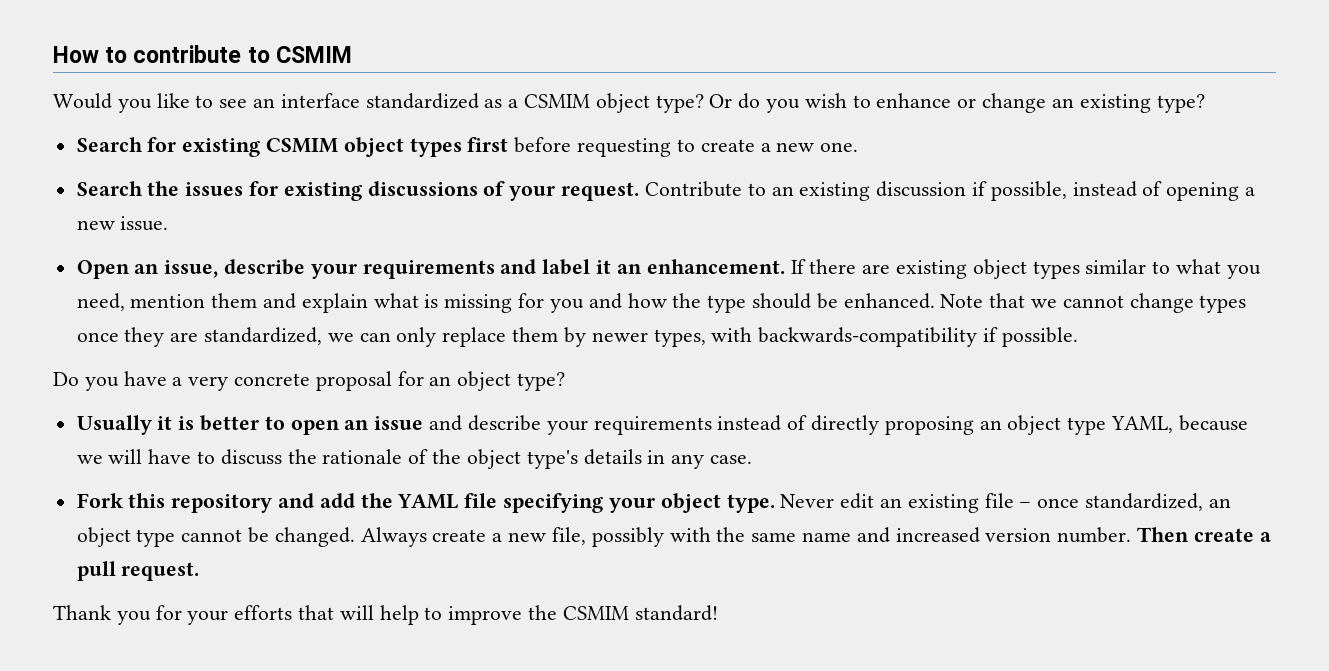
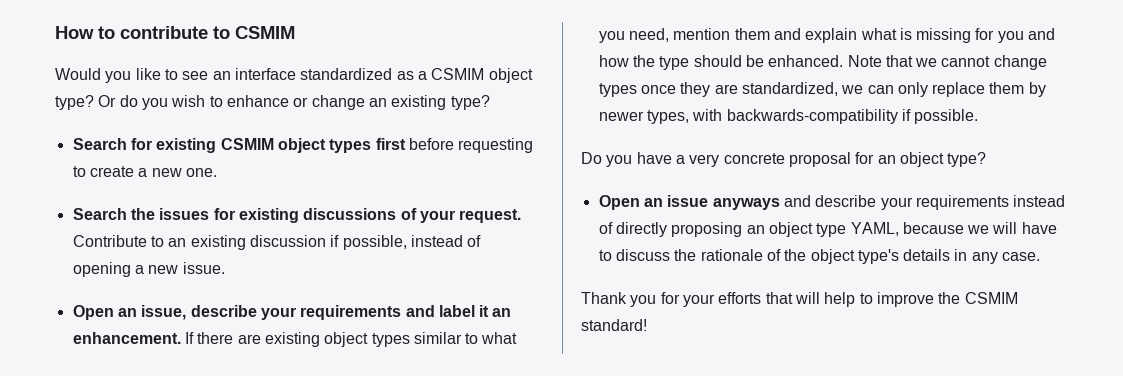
- Usually it is better to open an issue and describe your requirements instead of directly proposing an object type YAML, because we will have to discuss the rationale of the object type's details in any case.
+ Open an issue anyways and describe your requirements instead of directly proposing an object type YAML, because we will have to discuss the rationale of the object type's details in any case.
- Fork this repository and add the YAML file specifying your object type. Never edit an existing file – once standardized, an object type cannot be changed. Always create a new file, possibly with the same name and increased version number. Then create a pull request.

